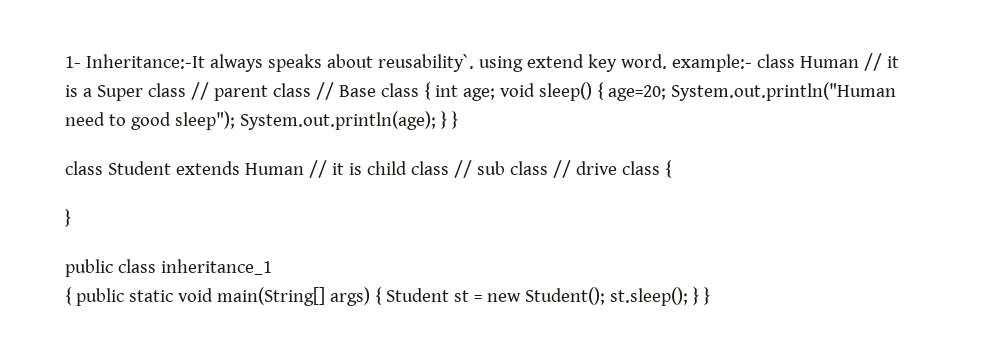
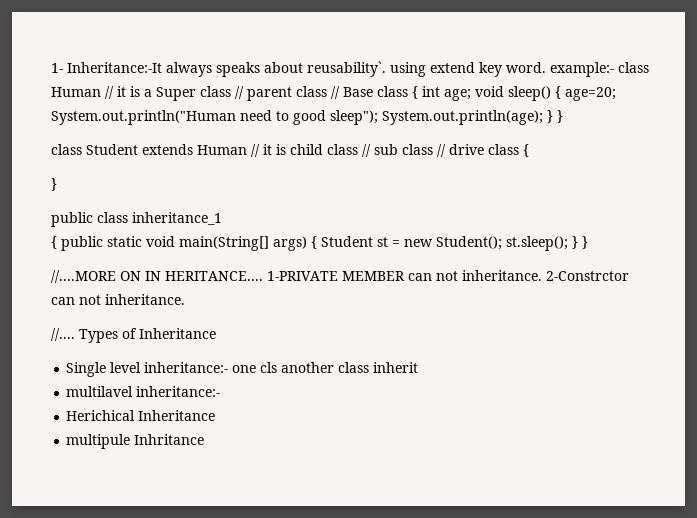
+ //....MORE ON IN HERITANCE.... 1-PRIVATE MEMBER can not inheritance. 2-Constrctor can not inheritance.
+ //.... Types of Inheritance
+ Single level inheritance:- one cls another class inherit
+ multilavel inheritance:-
+ Herichical Inheritance
+ multipule Inhritance

